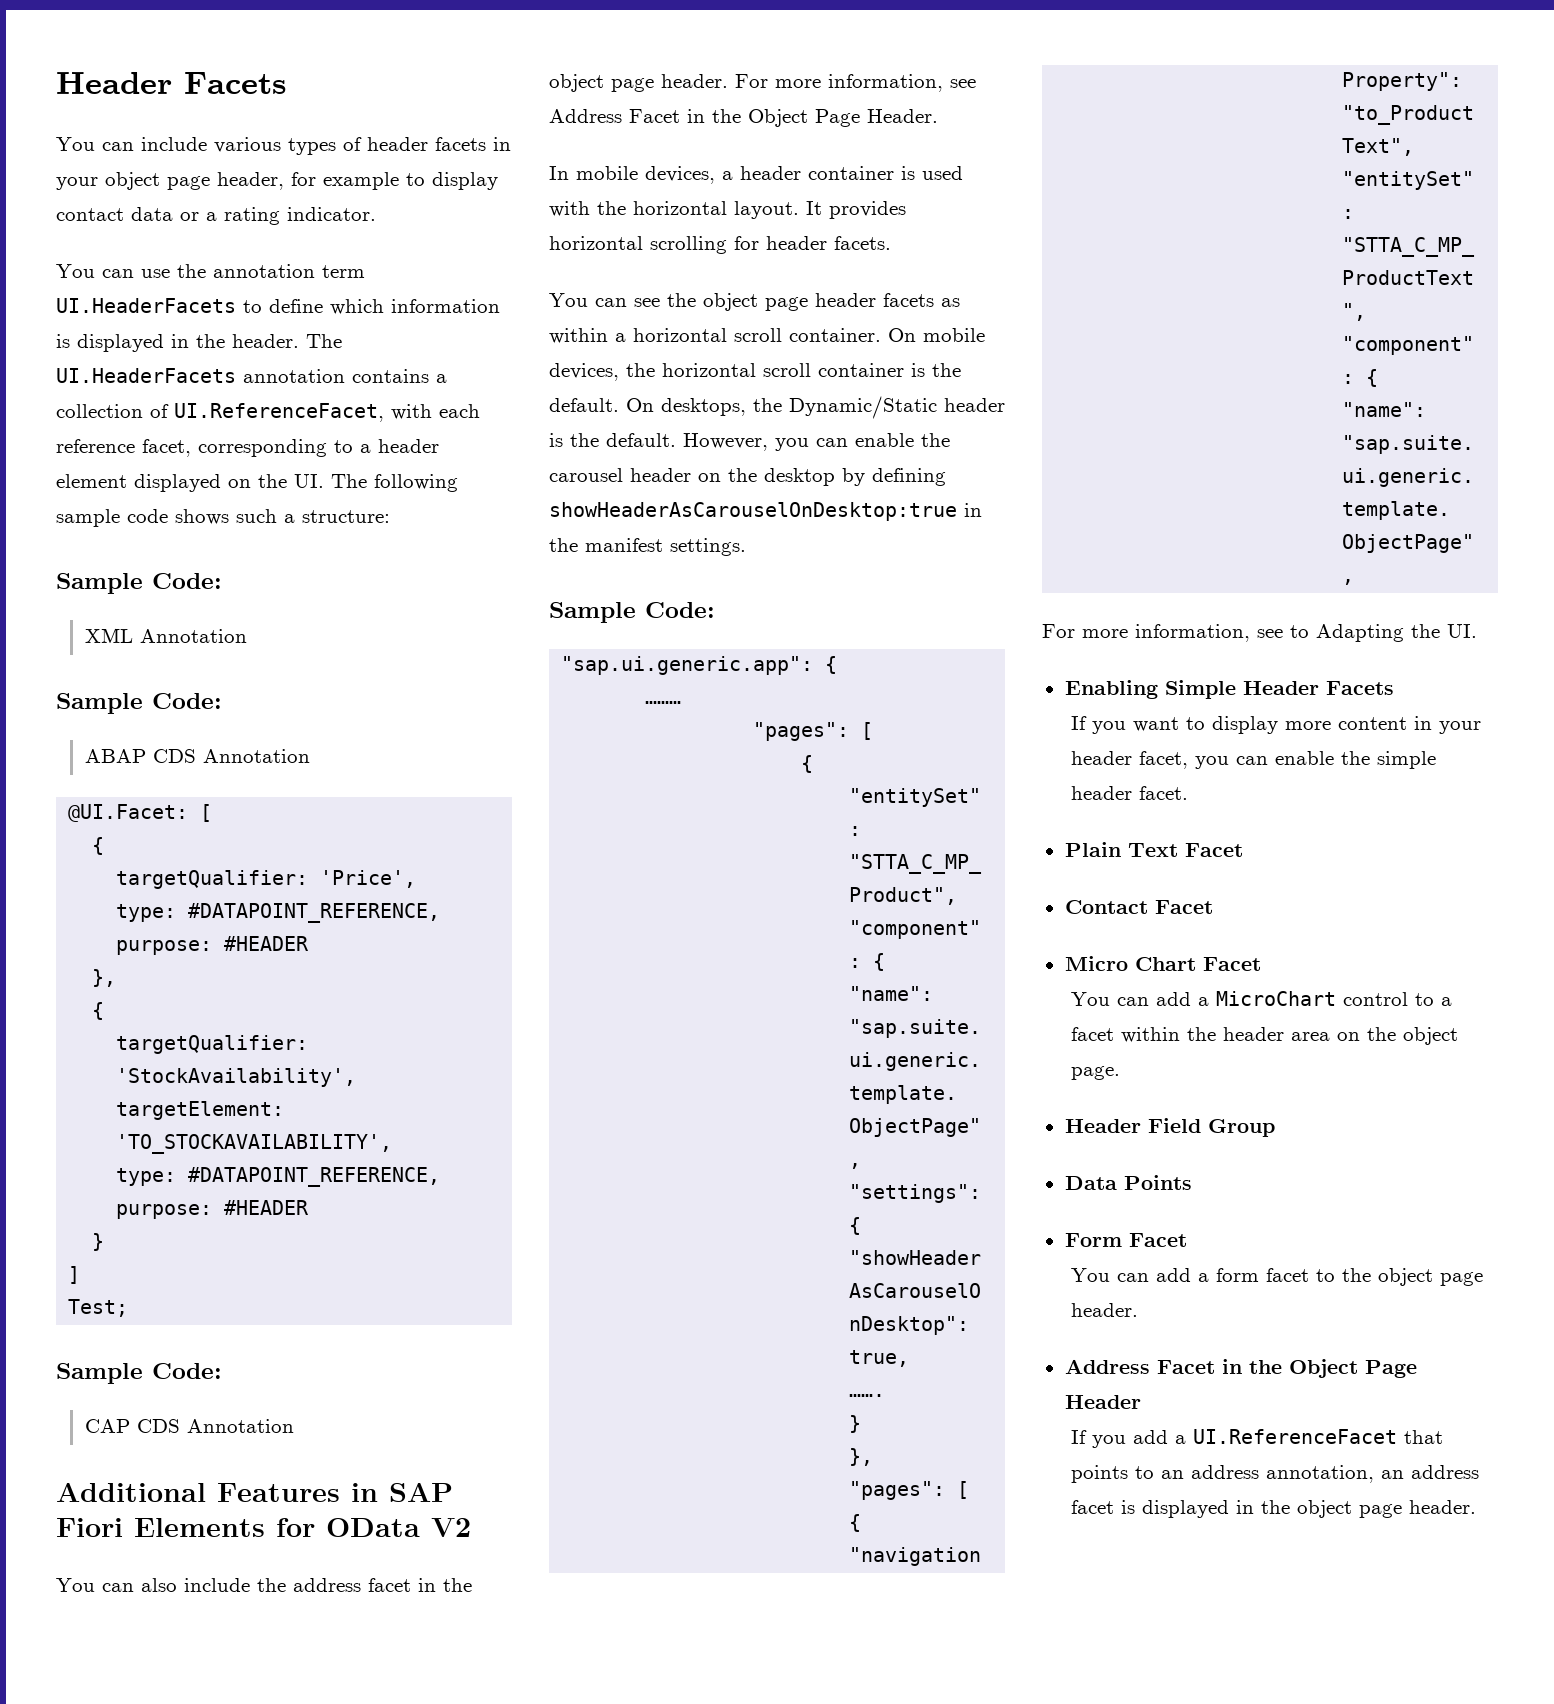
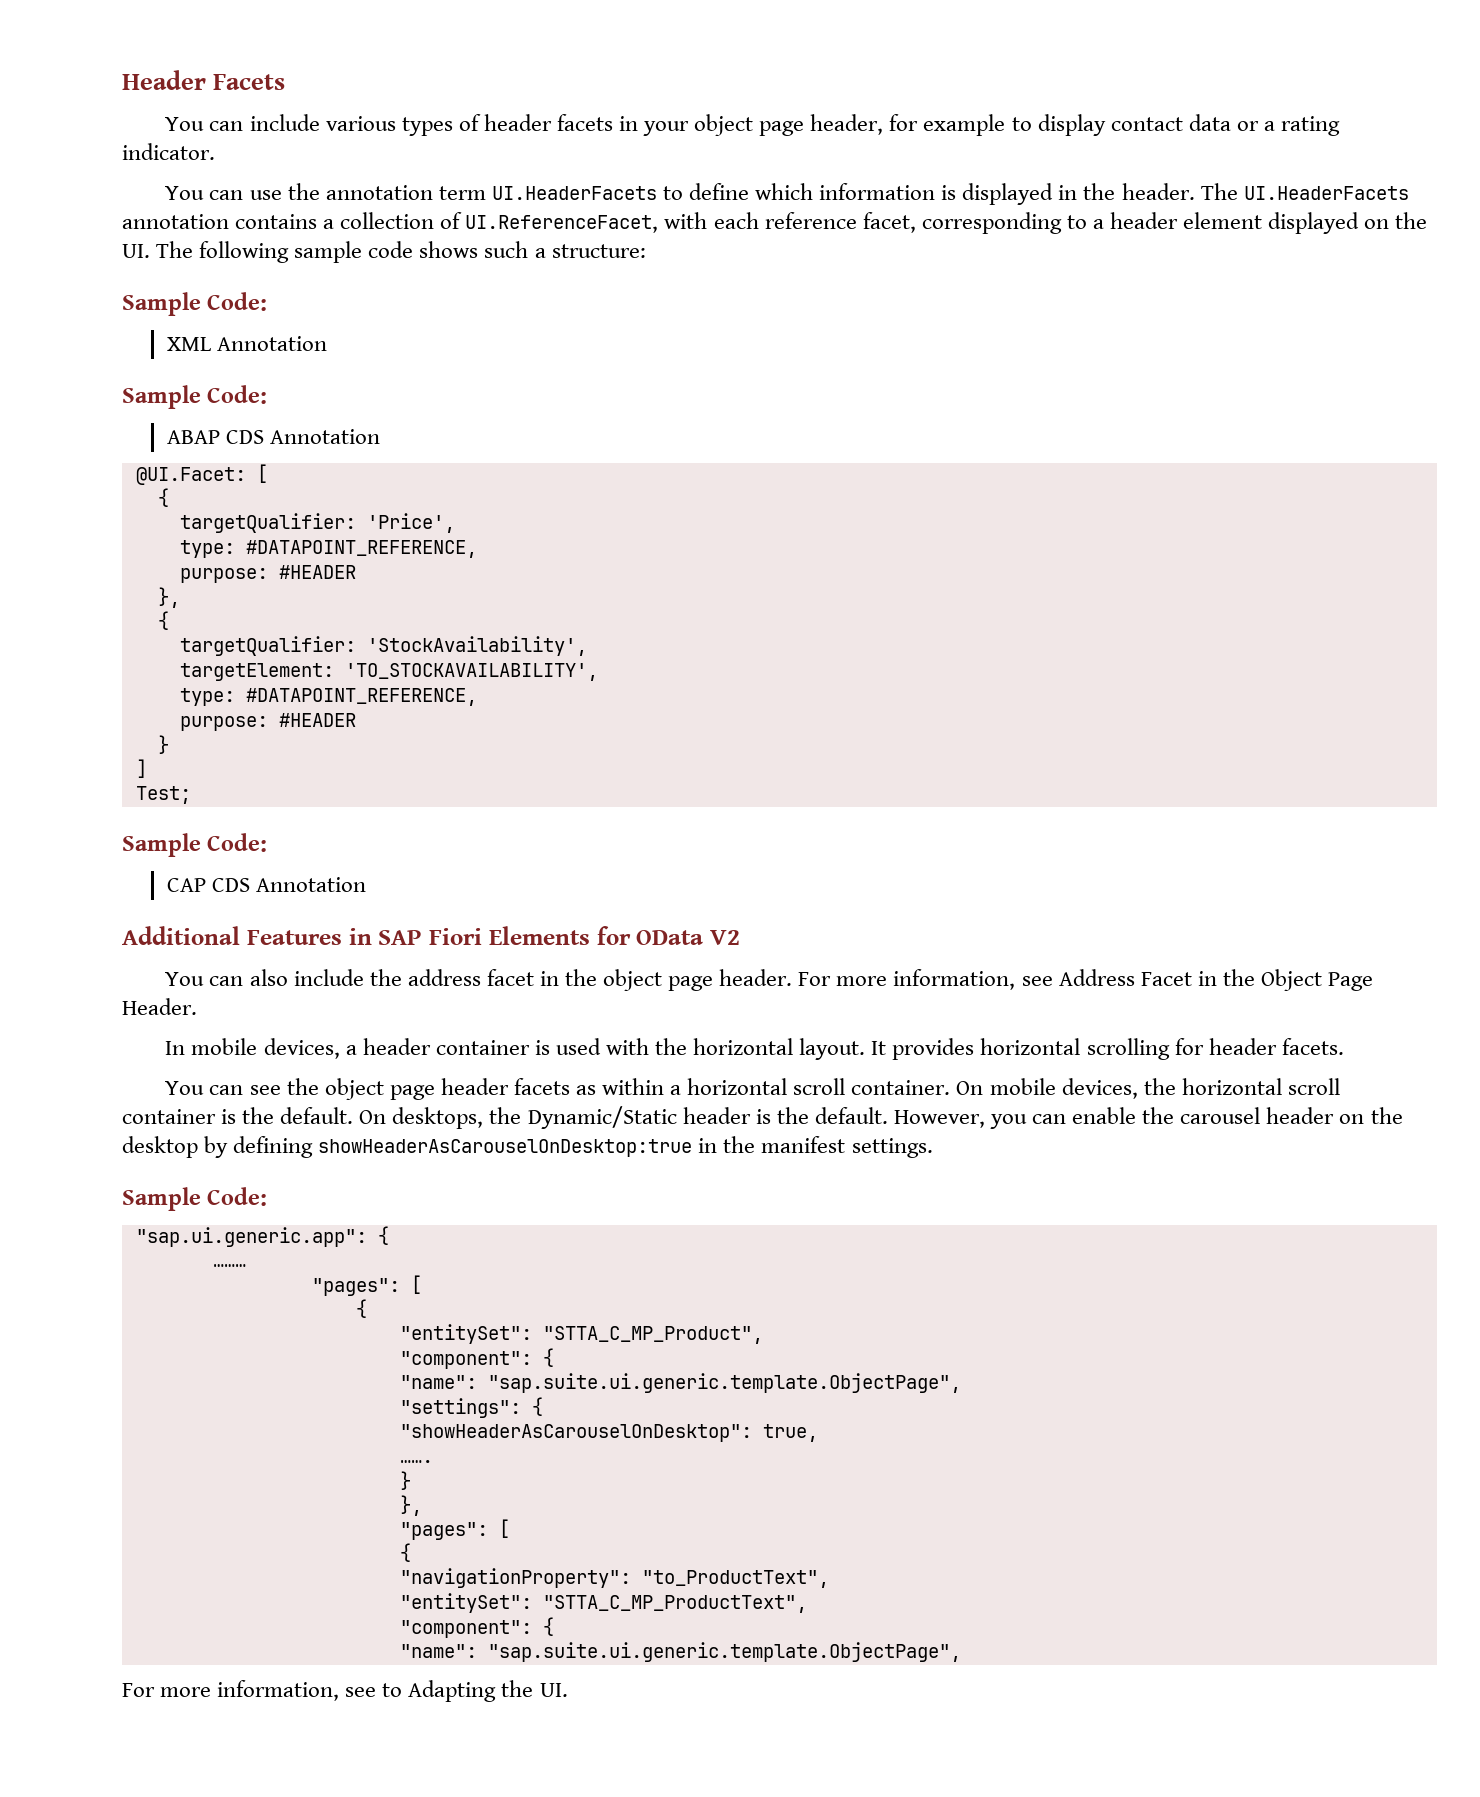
- Enabling Simple Header Facets
- If you want to display more content in your header facet, you can enable the simple header facet.
- Plain Text Facet
- Contact Facet
- Micro Chart Facet
- You can add a MicroChart control to a facet within the header area on the object page.
- Header Field Group
- Data Points
- Form Facet
- You can add a form facet to the object page header.
- Address Facet in the Object Page Header
- If you add a UI.ReferenceFacet that points to an address annotation, an address facet is displayed in the object page header.

